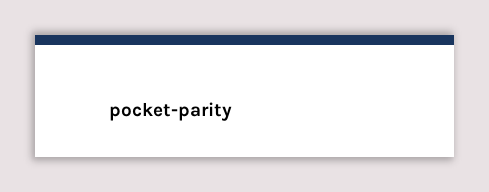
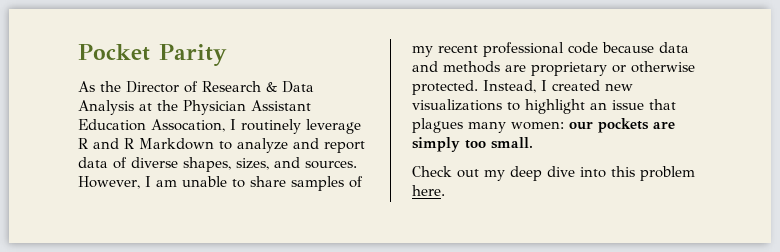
- pocket-parity
+ Pocket Parity
+ As the Director of Research & Data Analysis at the Physician Assistant Education Assocation, I routinely leverage R and R Markdown to analyze and report data of diverse shapes, sizes, and sources. However, I am unable to share samples of my recent professional code because data and methods are proprietary or otherwise protected. Instead, I created new visualizations to highlight an issue that plagues many women: our pockets are simply too small.
+ Check out my deep dive into this problem here.

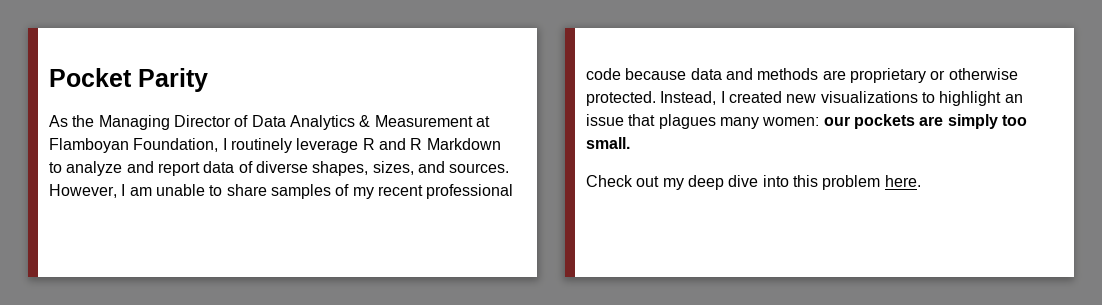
- As the Director of Research & Data Analysis at the Physician Assistant Education Assocation, I routinely leverage R and R Markdown to analyze and report data of diverse shapes, sizes, and sources.
+ As the Managing Director of Data Analytics & Measurement at Flamboyan Foundation, I routinely leverage R and R Markdown to analyze and report data of diverse shapes, sizes, and sources.

